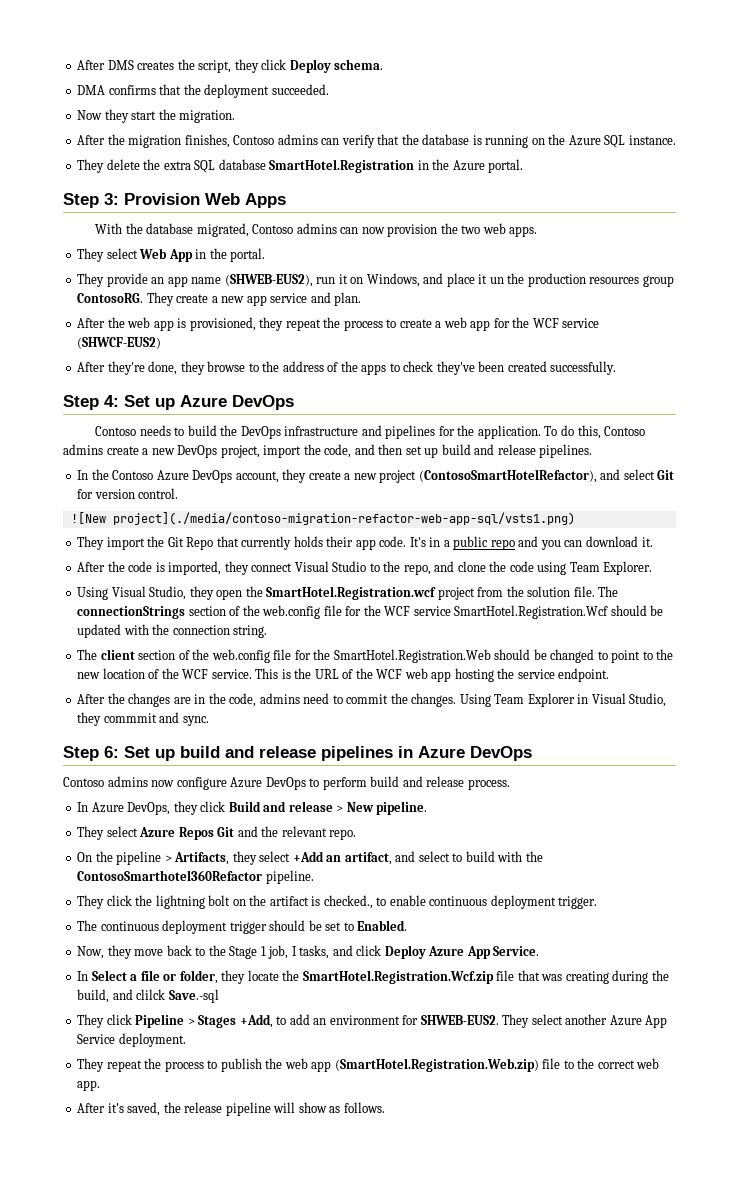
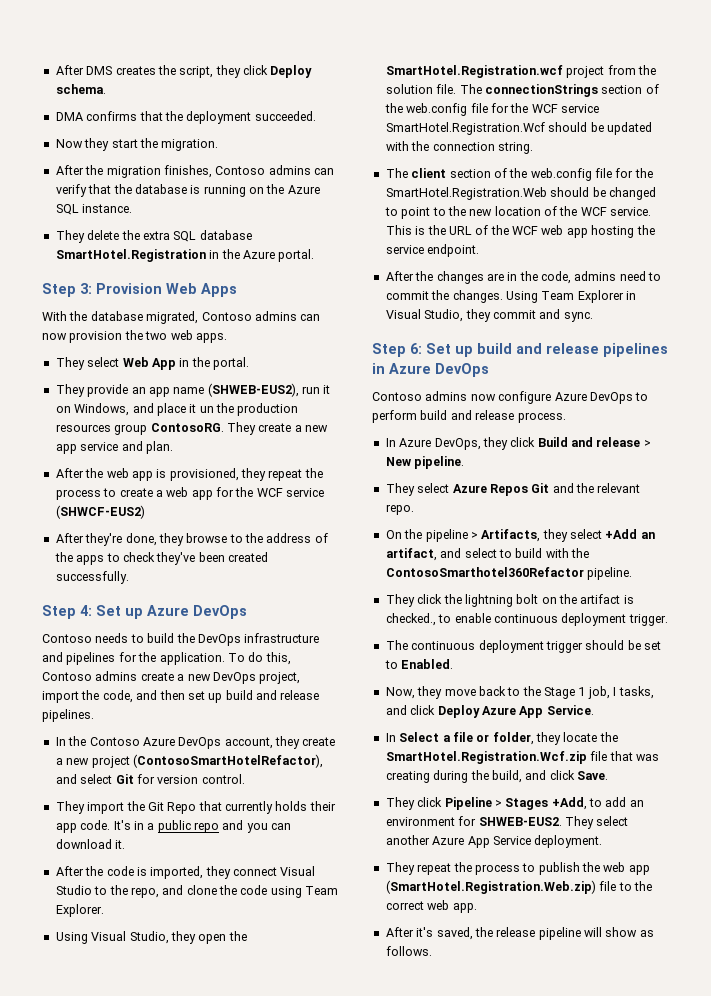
- ![New project](./media/contoso-migration-refactor-web-app-sql/vsts1.png)
- Using Team Explorer in Visual Studio, they commmit and sync.
+ Using Team Explorer in Visual Studio, they commit and sync.
- In Select a file or folder, they locate the SmartHotel.Registration.Wcf.zip file that was creating during the build, and clilck Save.-sql
+ In Select a file or folder, they locate the SmartHotel.Registration.Wcf.zip file that was creating during the build, and click Save.

